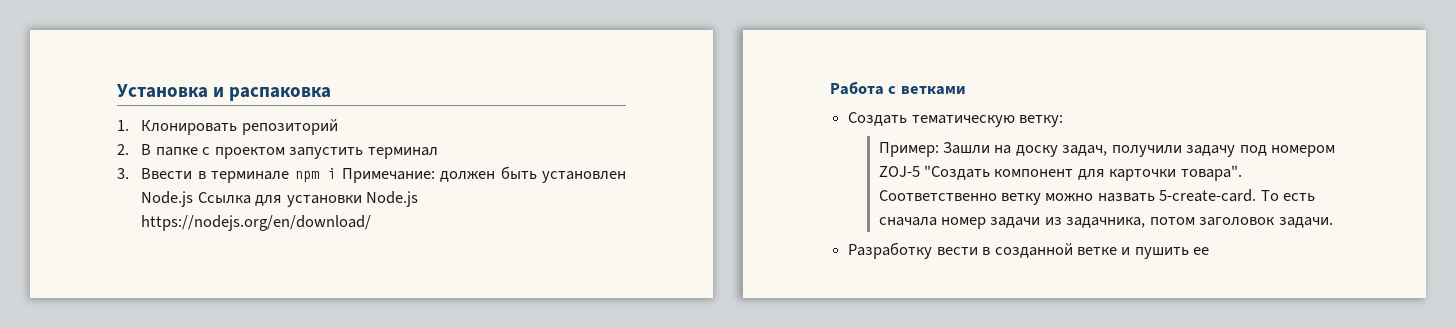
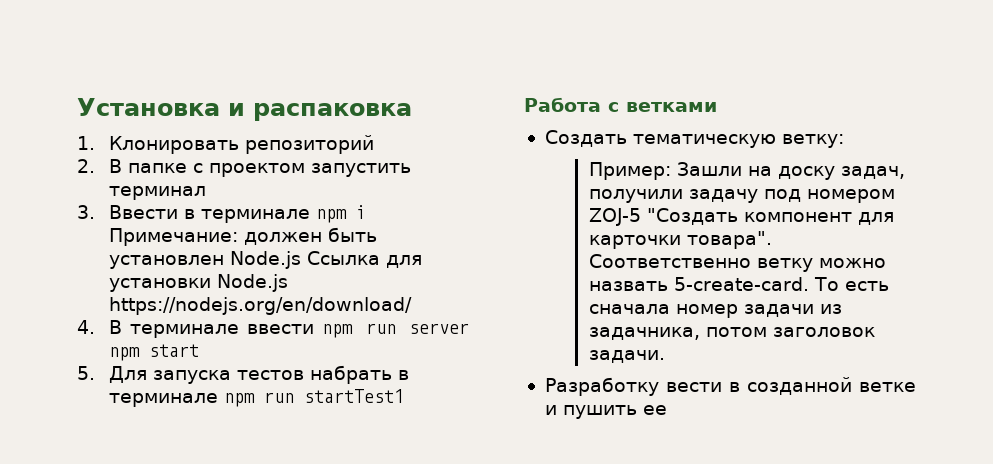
+ 4. В терминале ввести npm run server npm start
+ 5. Для запуска тестов набрать в терминале npm run startTest1

